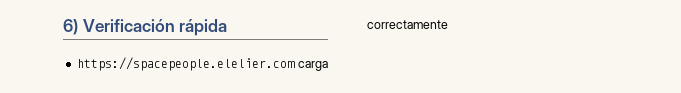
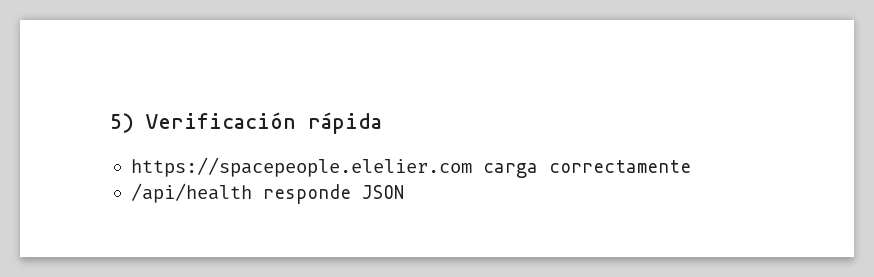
- 6) Verificación rápida
+ 5) Verificación rápida
+ /api/health responde JSON

